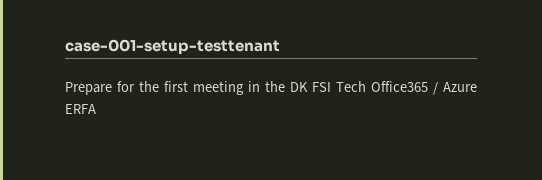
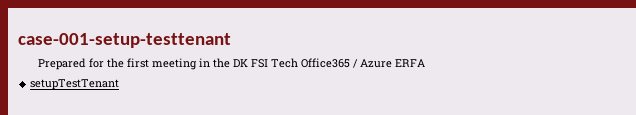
- Prepare for the first meeting in the DK FSI Tech Office365 / Azure ERFA
+ Prepared for the first meeting in the DK FSI Tech Office365 / Azure ERFA
+ setupTestTenant

